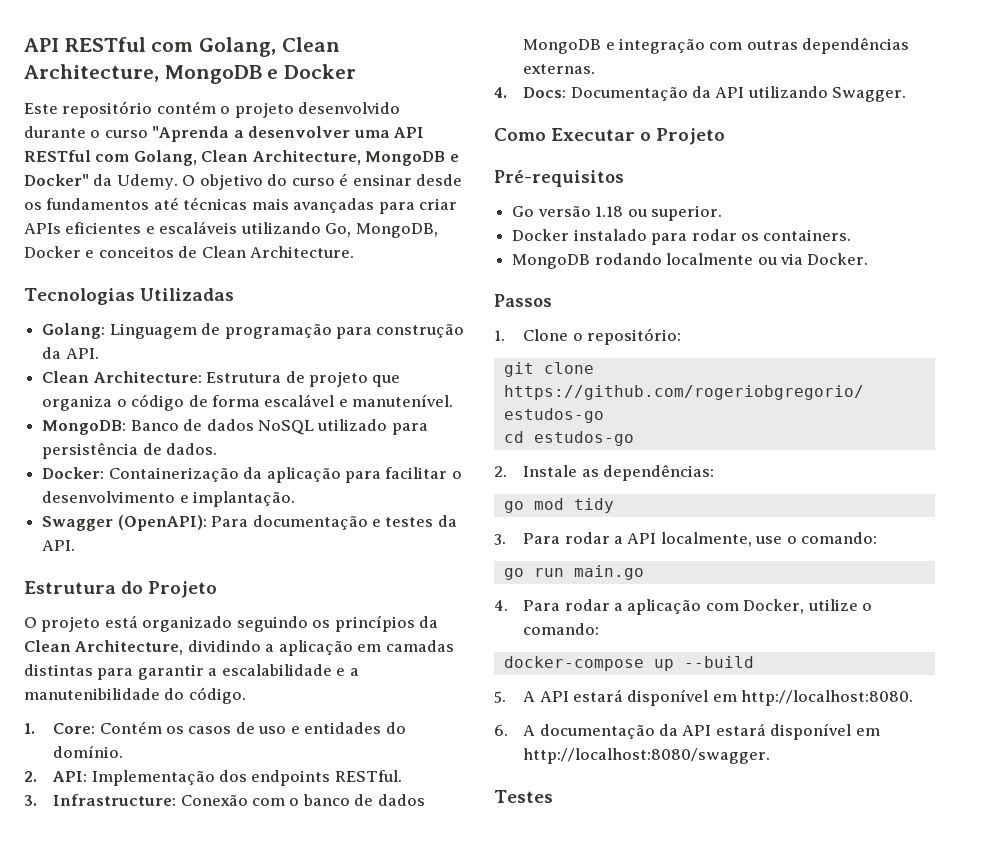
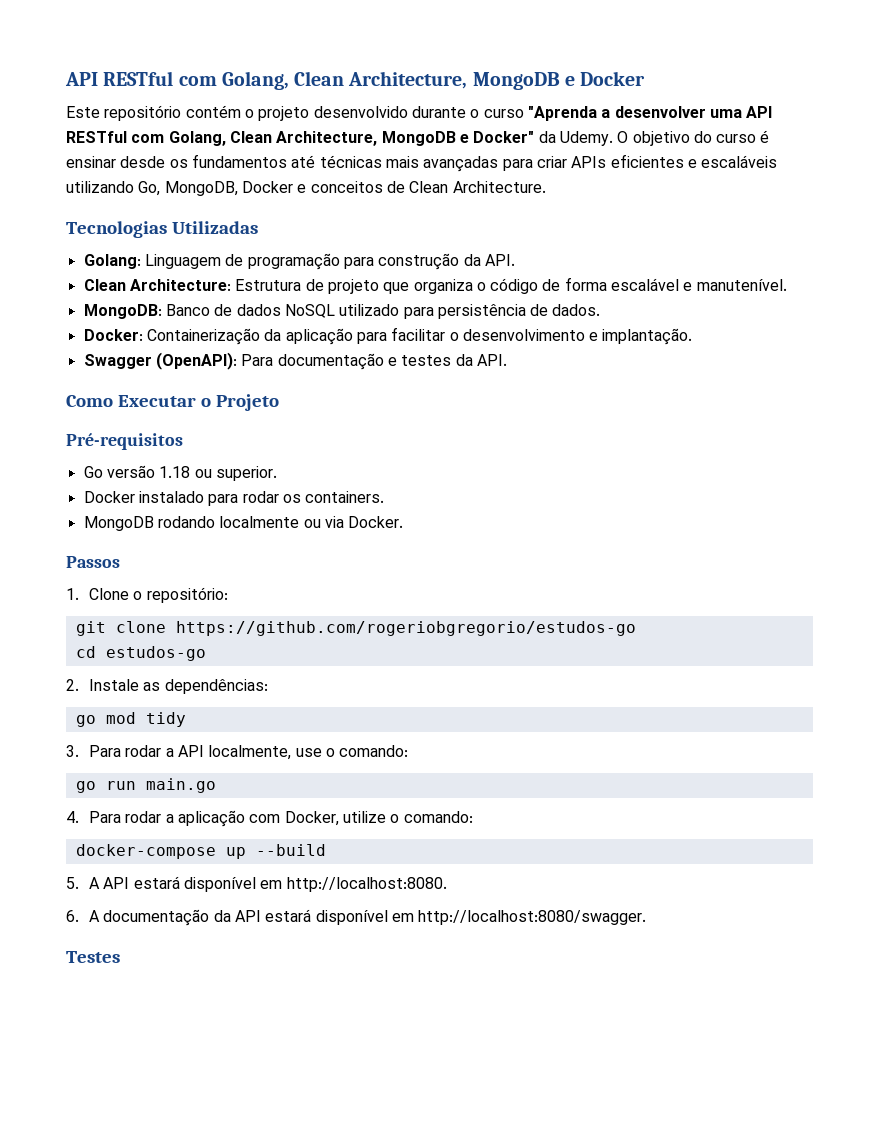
- Estrutura do Projeto
- O projeto está organizado seguindo os princípios da Clean Architecture, dividindo a aplicação em camadas distintas para garantir a escalabilidade e a manutenibilidade do código.
- 1. Core: Contém os casos de uso e entidades do domínio.
- 2. API: Implementação dos endpoints RESTful.
- 3. Infrastructure: Conexão com o banco de dados MongoDB e integração com outras dependências externas.
- 4. Docs: Documentação da API utilizando Swagger.

